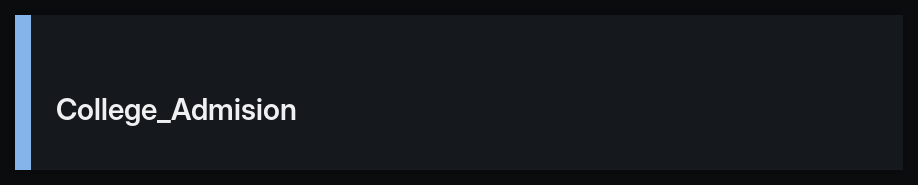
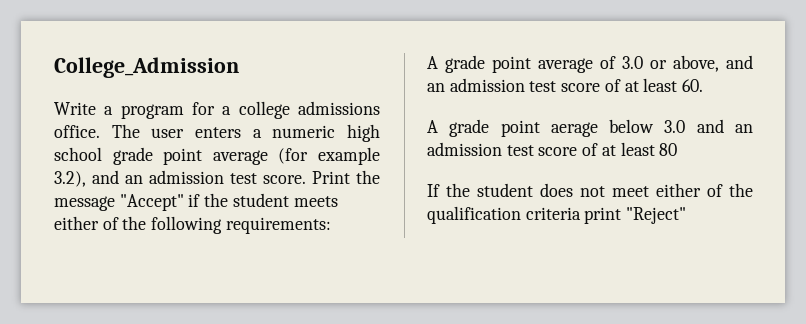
- College_Admision
+ College_Admission
+ Write a program for a college admissions office. The user enters a numeric high school grade point average (for example 3.2), and an admission test score. Print the message "Accept" if the student meets either of the following requirements:
+ A grade point average of 3.0 or above, and an admission test score of at least 60.
+ A grade point aerage below 3.0 and an admission test score of at least 80
+ If the student does not meet either of the qualification criteria print "Reject"

